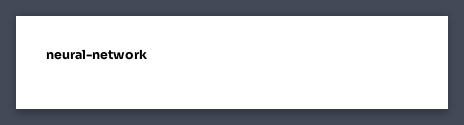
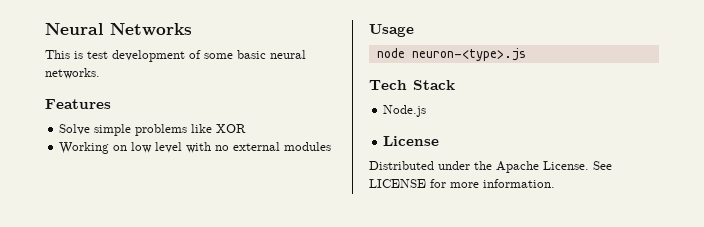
- neural-network
+ Neural Networks
+ This is test development of some basic neural networks.
+ Features
+ Solve simple problems like XOR
+ Working on low level with no external modules
+ Usage
+ node neuron-<type>.js
+ Tech Stack
+ Node.js
+ License
+ Distributed under the Apache License. See LICENSE for more information.

